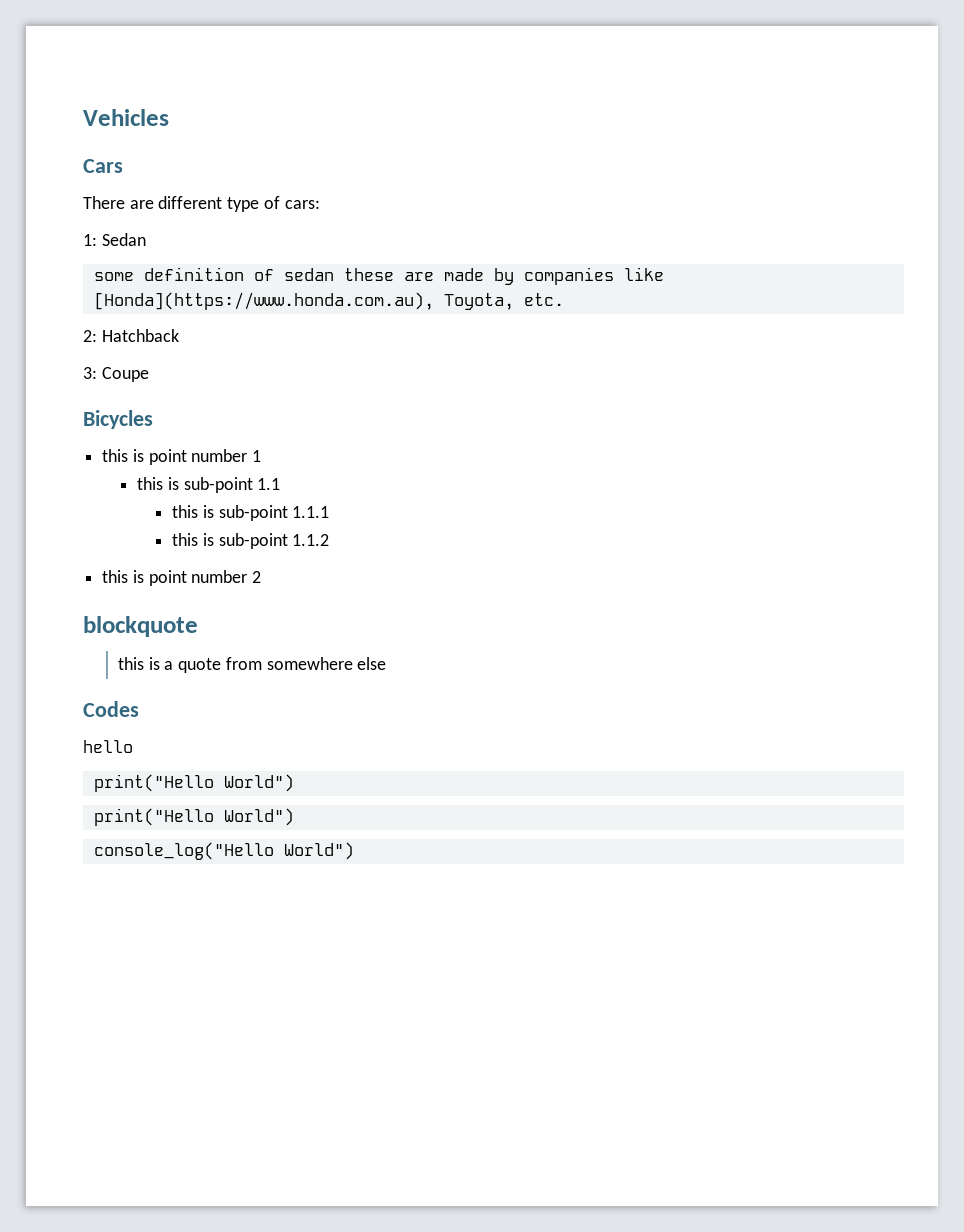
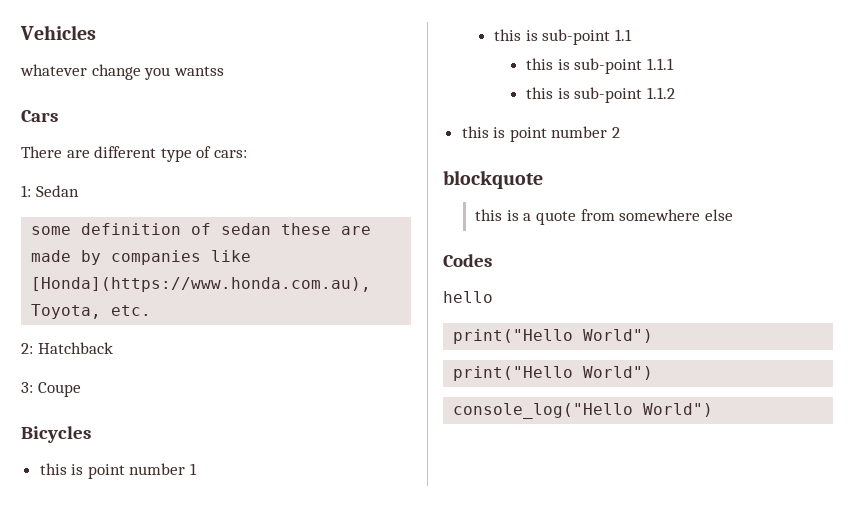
+ whatever change you wantss

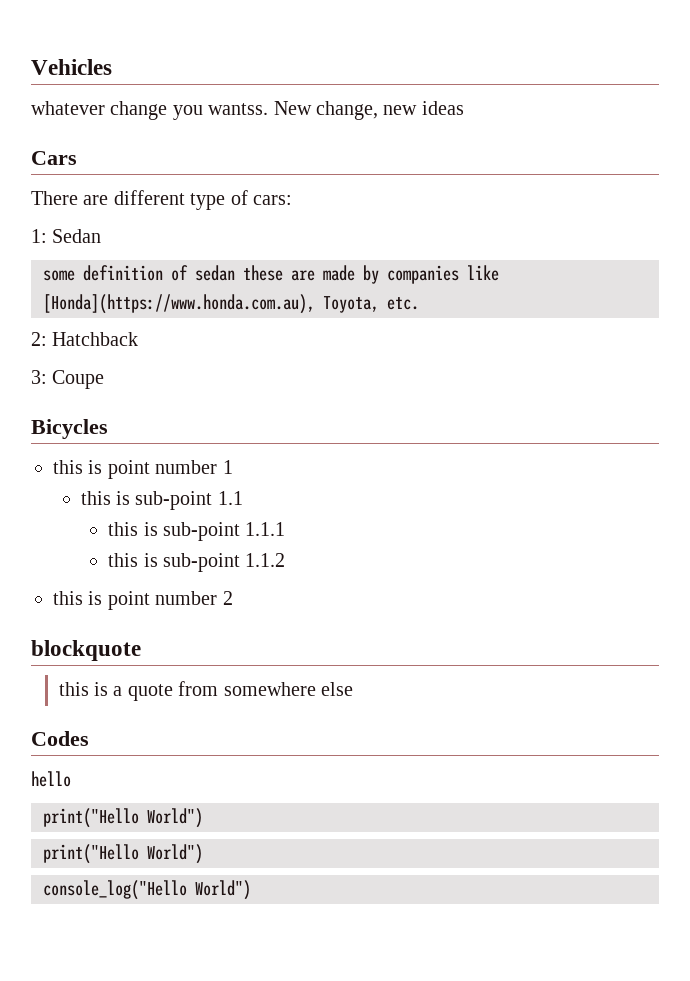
- whatever change you wantss
+ whatever change you wantss. New change, new ideas

